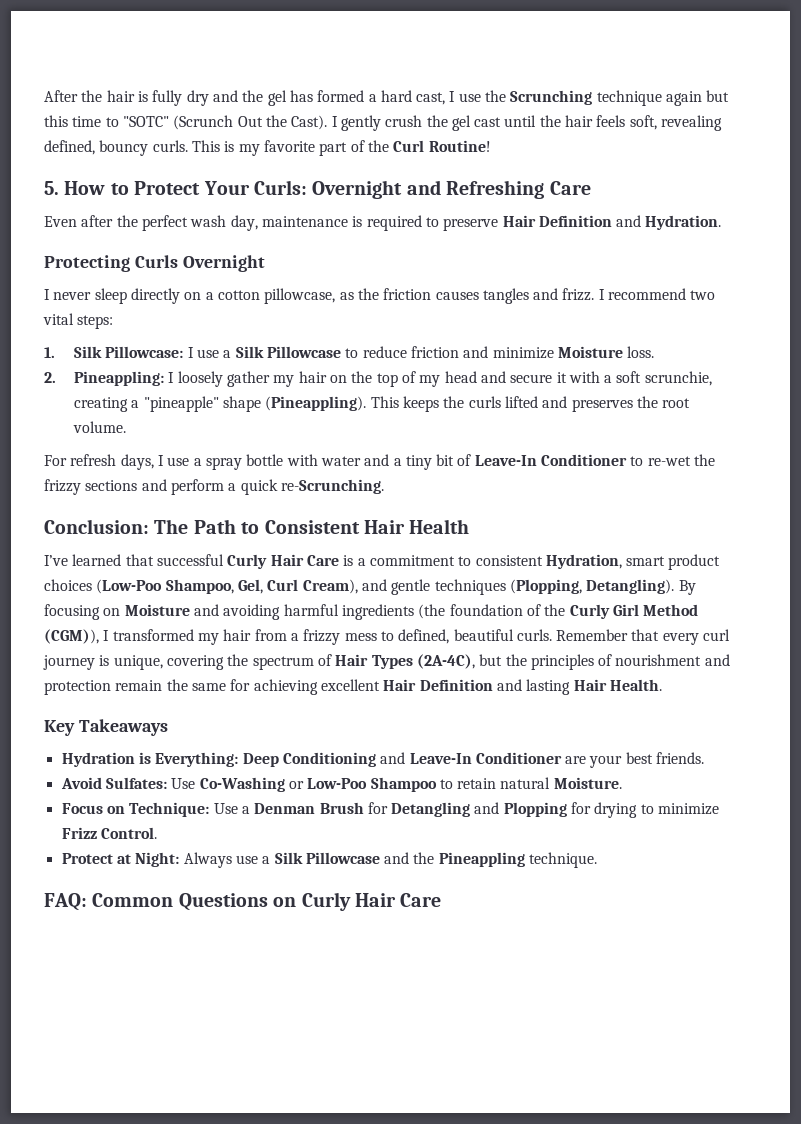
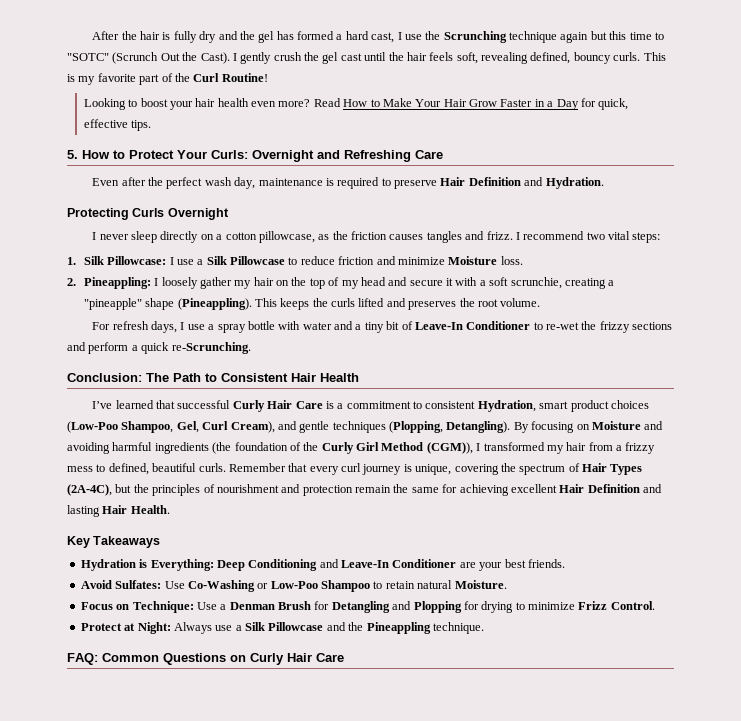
+ Looking to boost your hair health even more? Read How to Make Your Hair Grow Faster in a Day for quick, effective tips.

